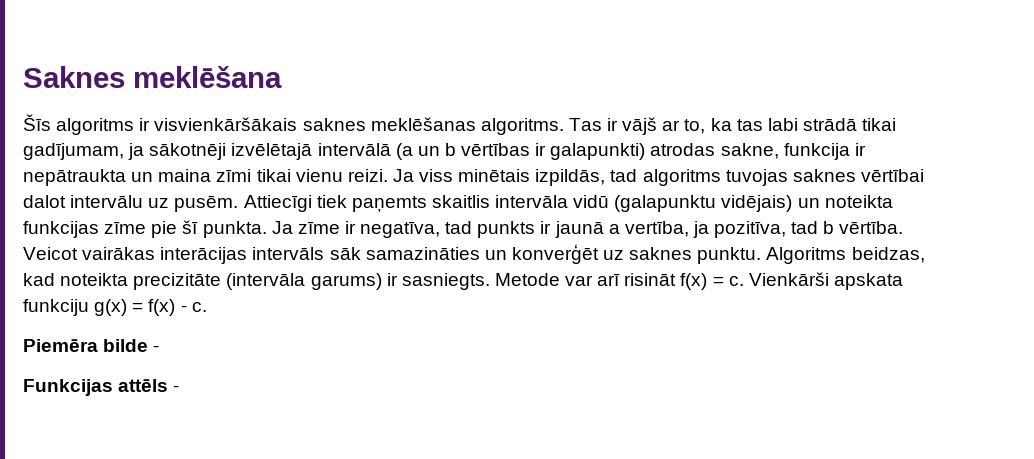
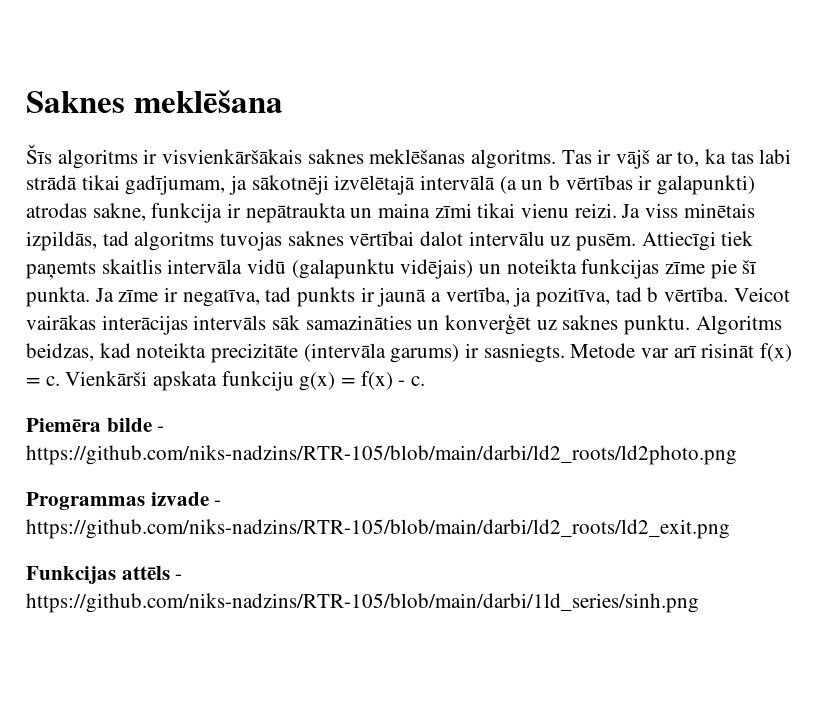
- Piemēra bilde -
+ Piemēra bilde - https://github.com/niks-nadzins/RTR-105/blob/main/darbi/ld2_roots/ld2photo.png
+ Programmas izvade - https://github.com/niks-nadzins/RTR-105/blob/main/darbi/ld2_roots/ld2_exit.png
- Funkcijas attēls -
+ Funkcijas attēls - https://github.com/niks-nadzins/RTR-105/blob/main/darbi/1ld_series/sinh.png

